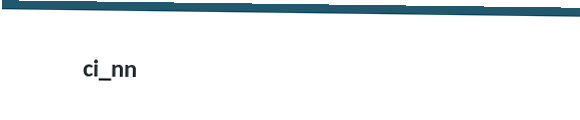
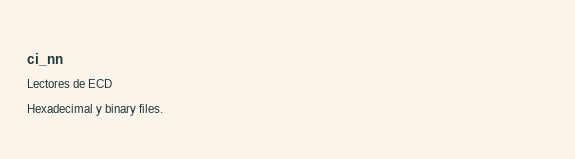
+ Lectores de ECD
+ Hexadecimal y binary files.

